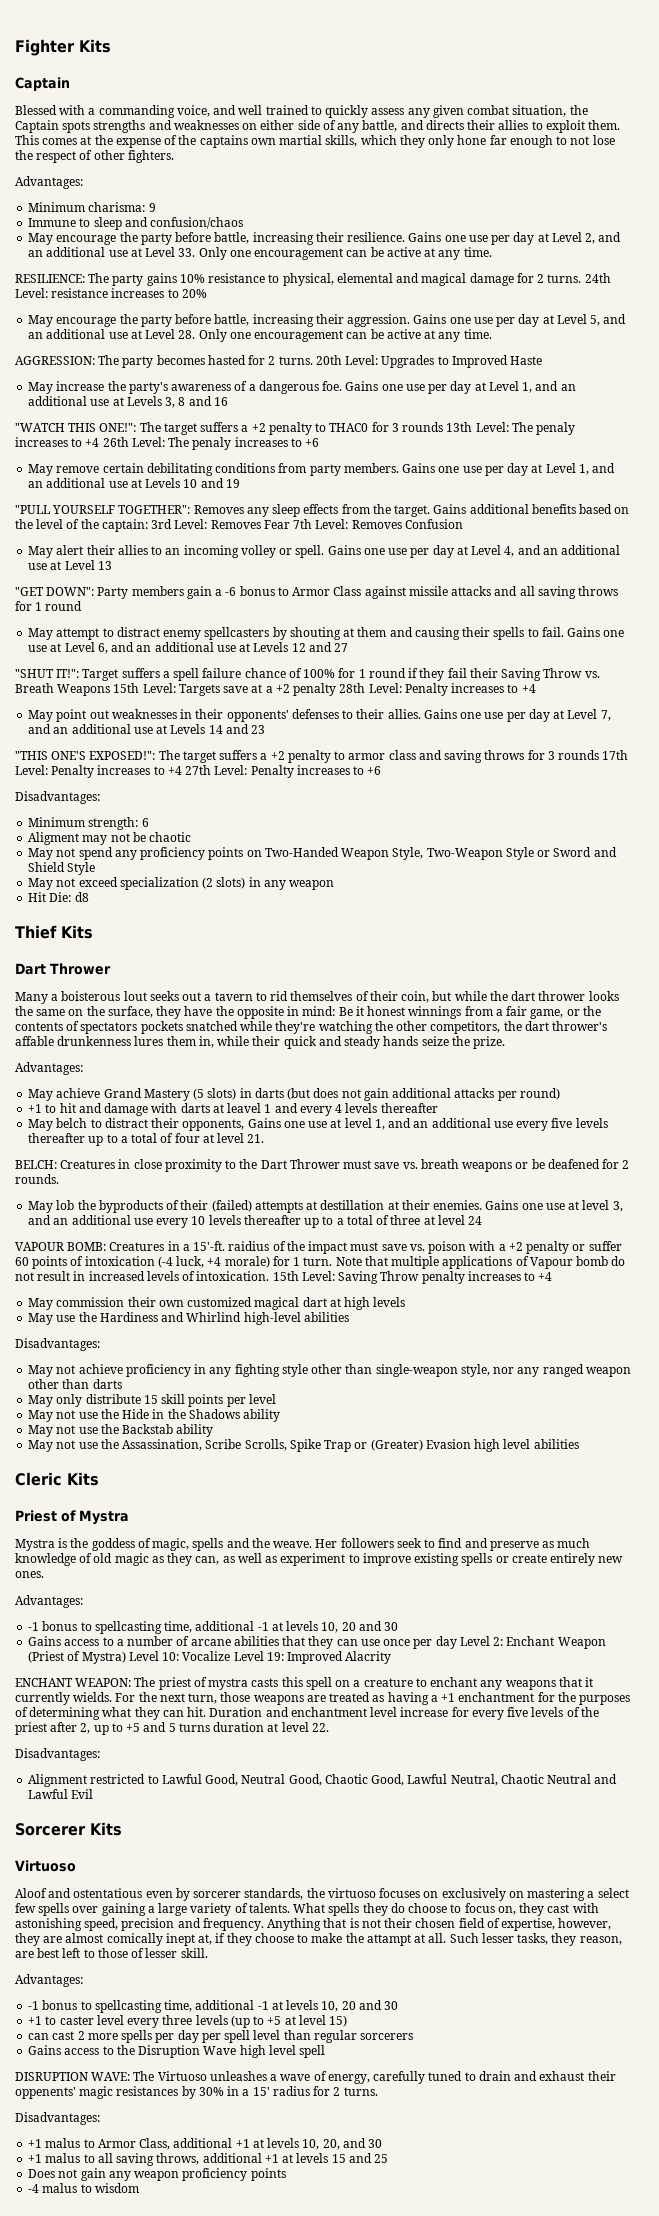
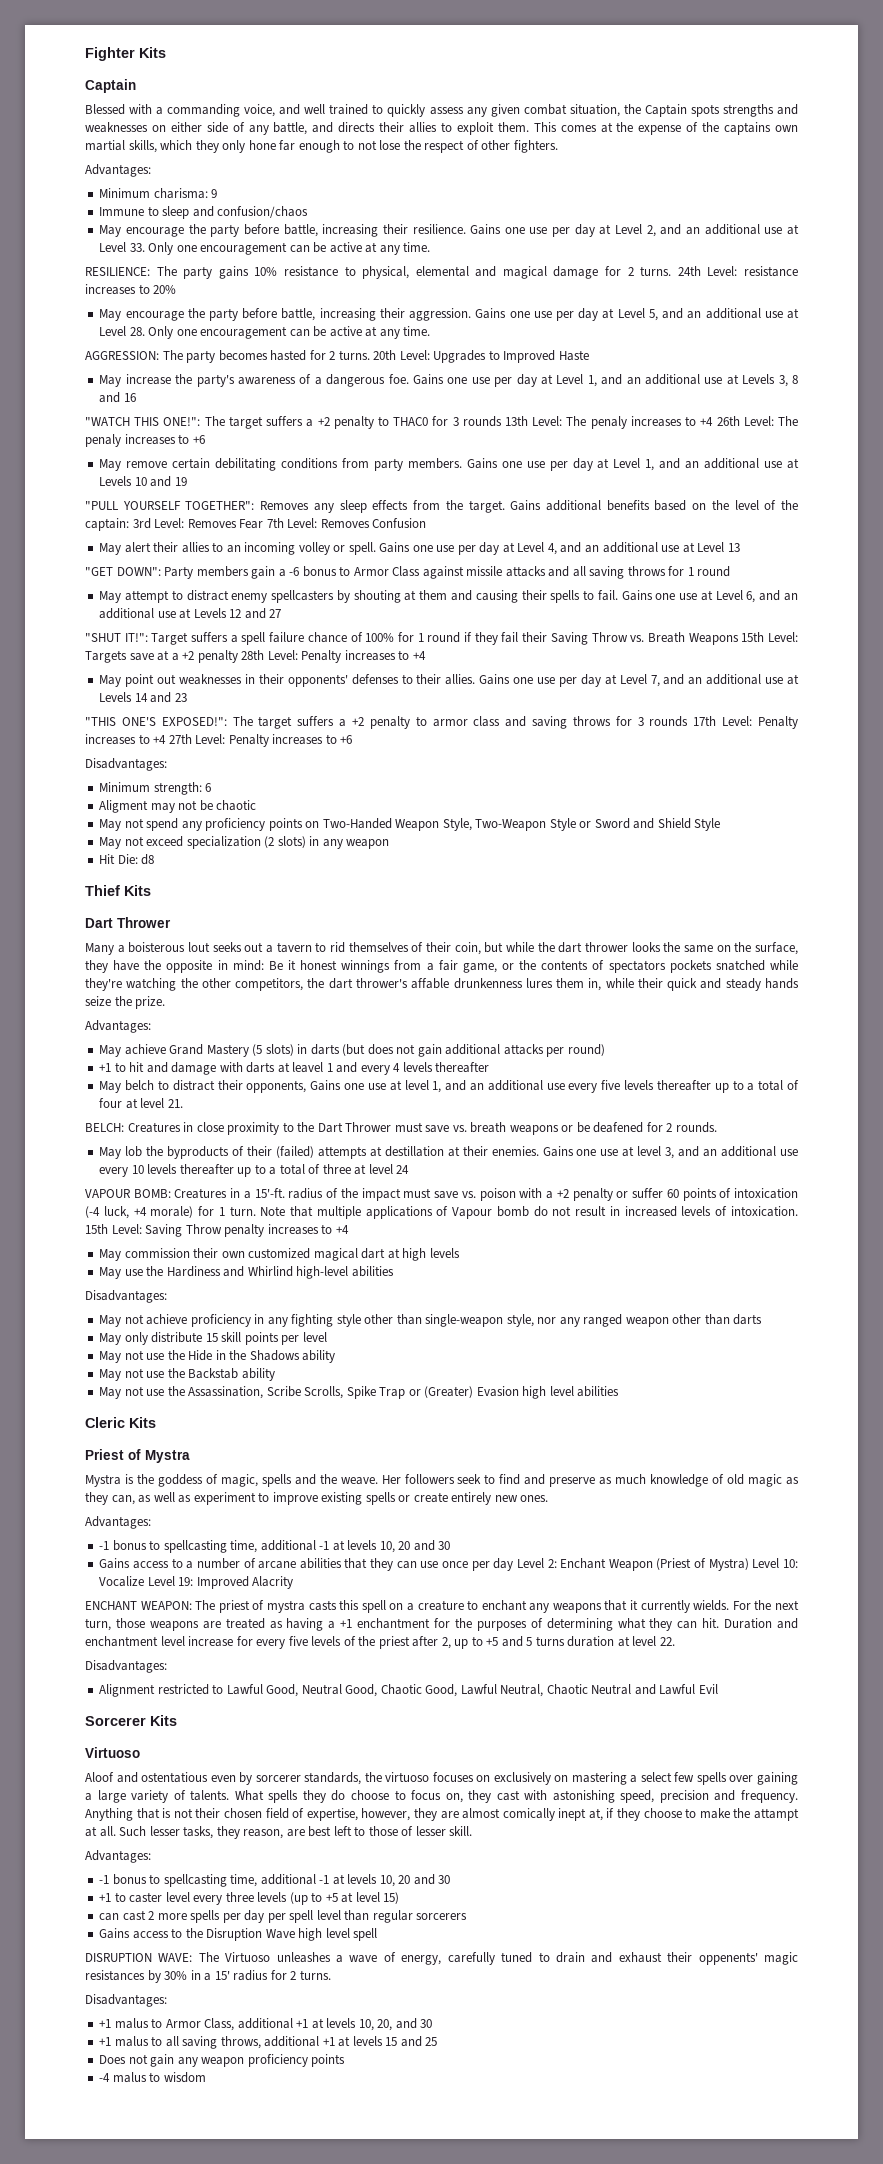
- VAPOUR BOMB: Creatures in a 15'-ft. raidius of the impact must save vs. poison with a +2 penalty or suffer 60 points of intoxication (-4 luck, +4 morale) for 1 turn.
+ VAPOUR BOMB: Creatures in a 15'-ft. radius of the impact must save vs. poison with a +2 penalty or suffer 60 points of intoxication (-4 luck, +4 morale) for 1 turn.

